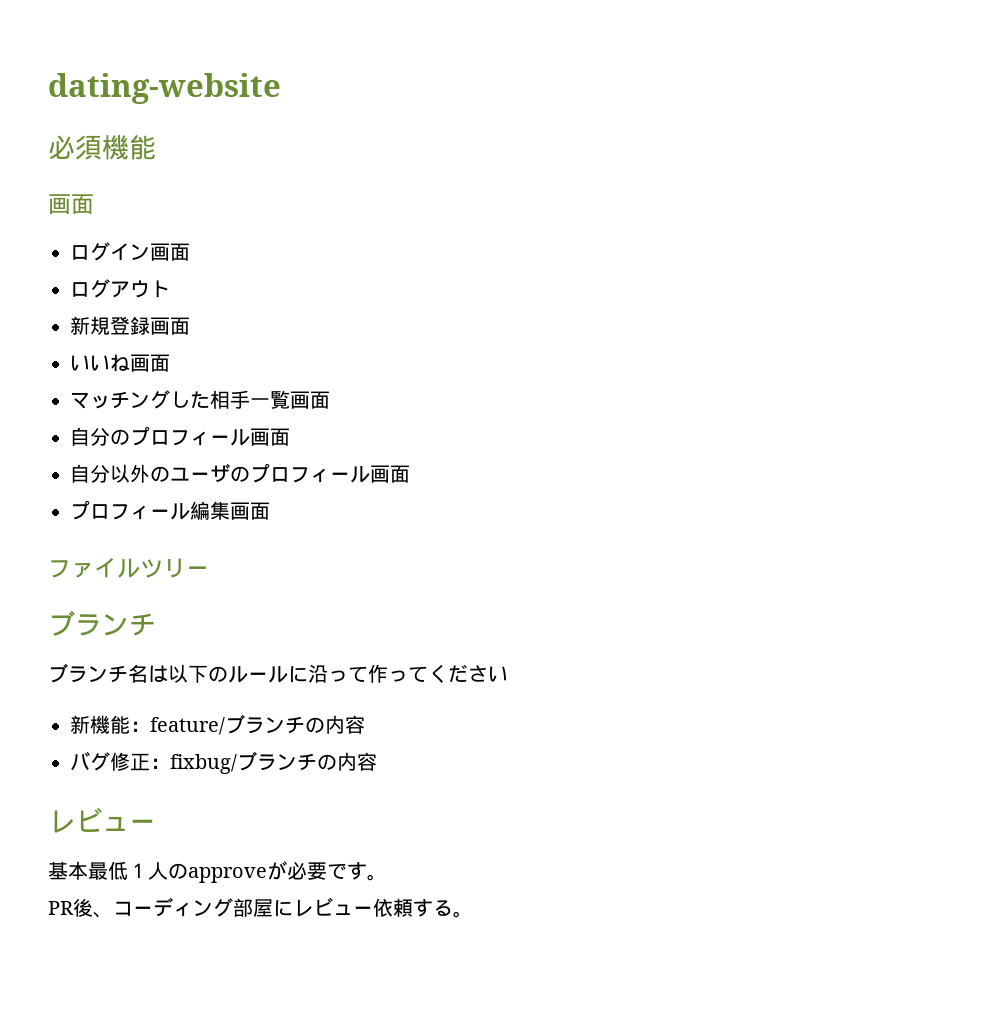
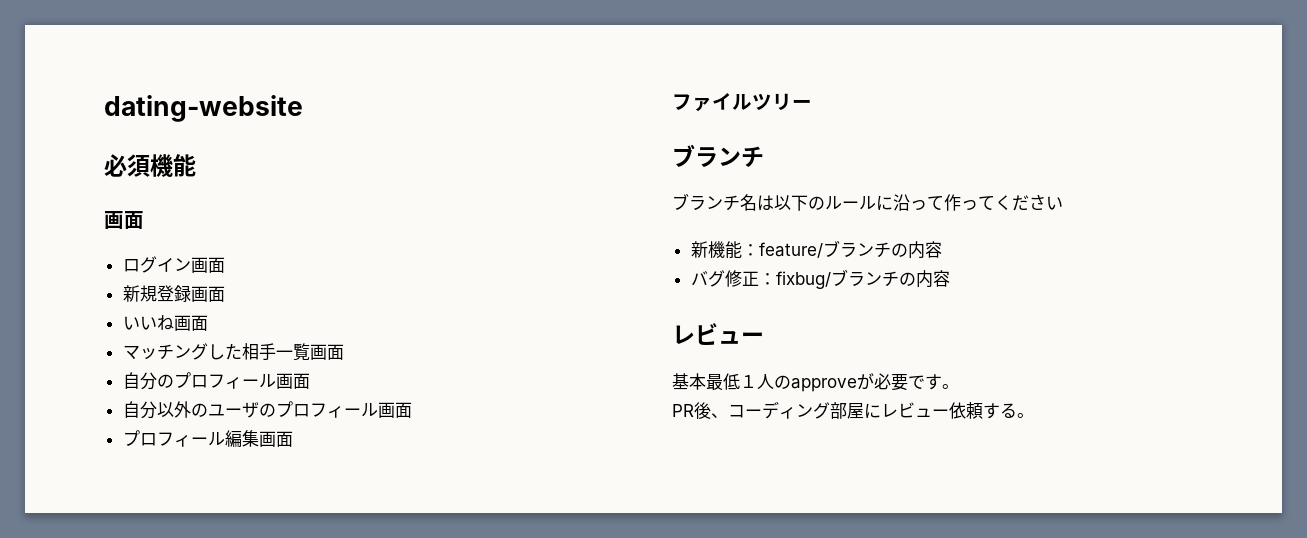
- ログアウト

